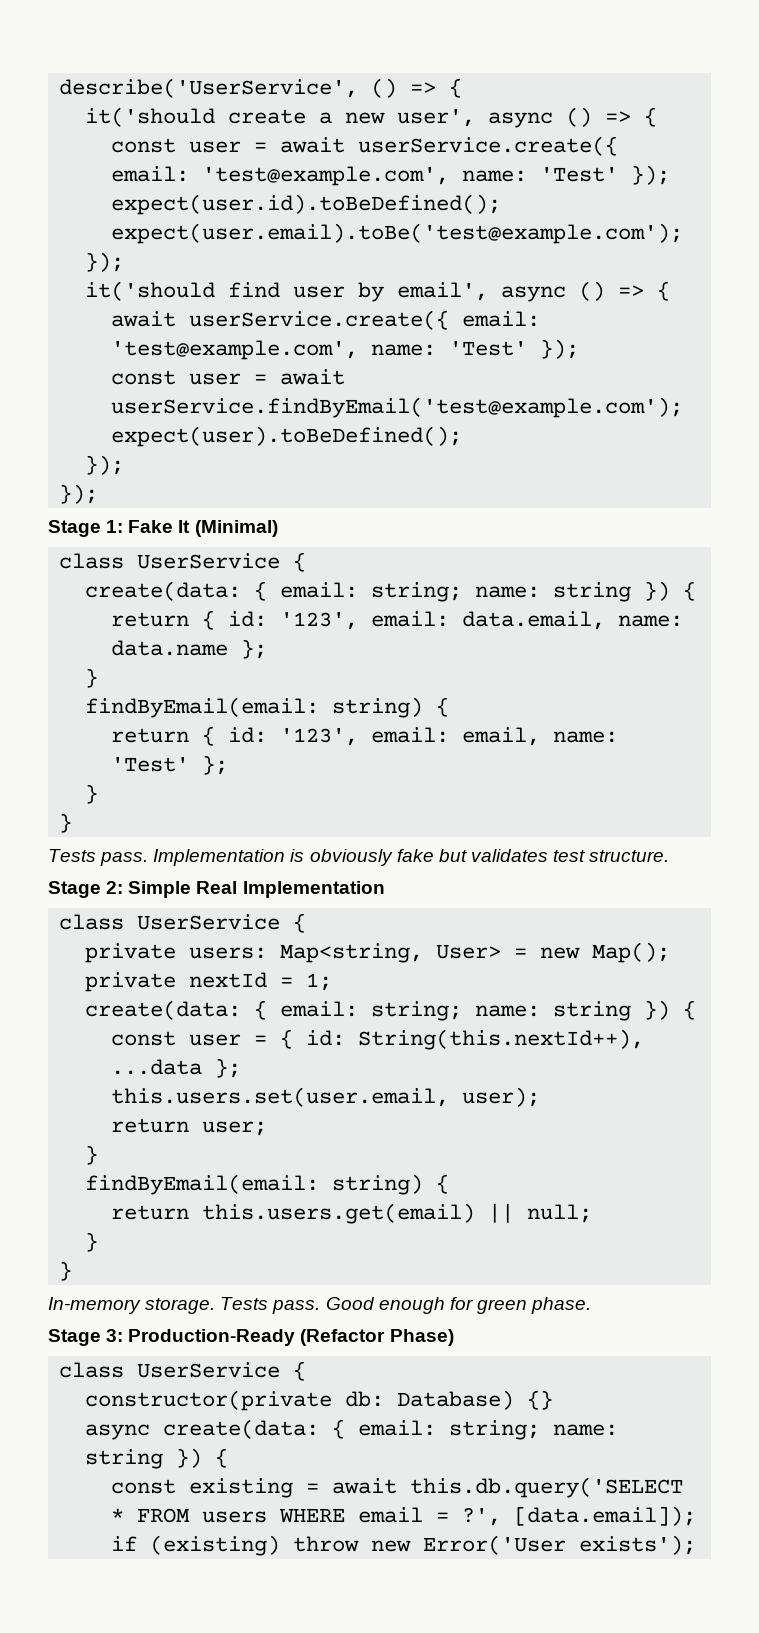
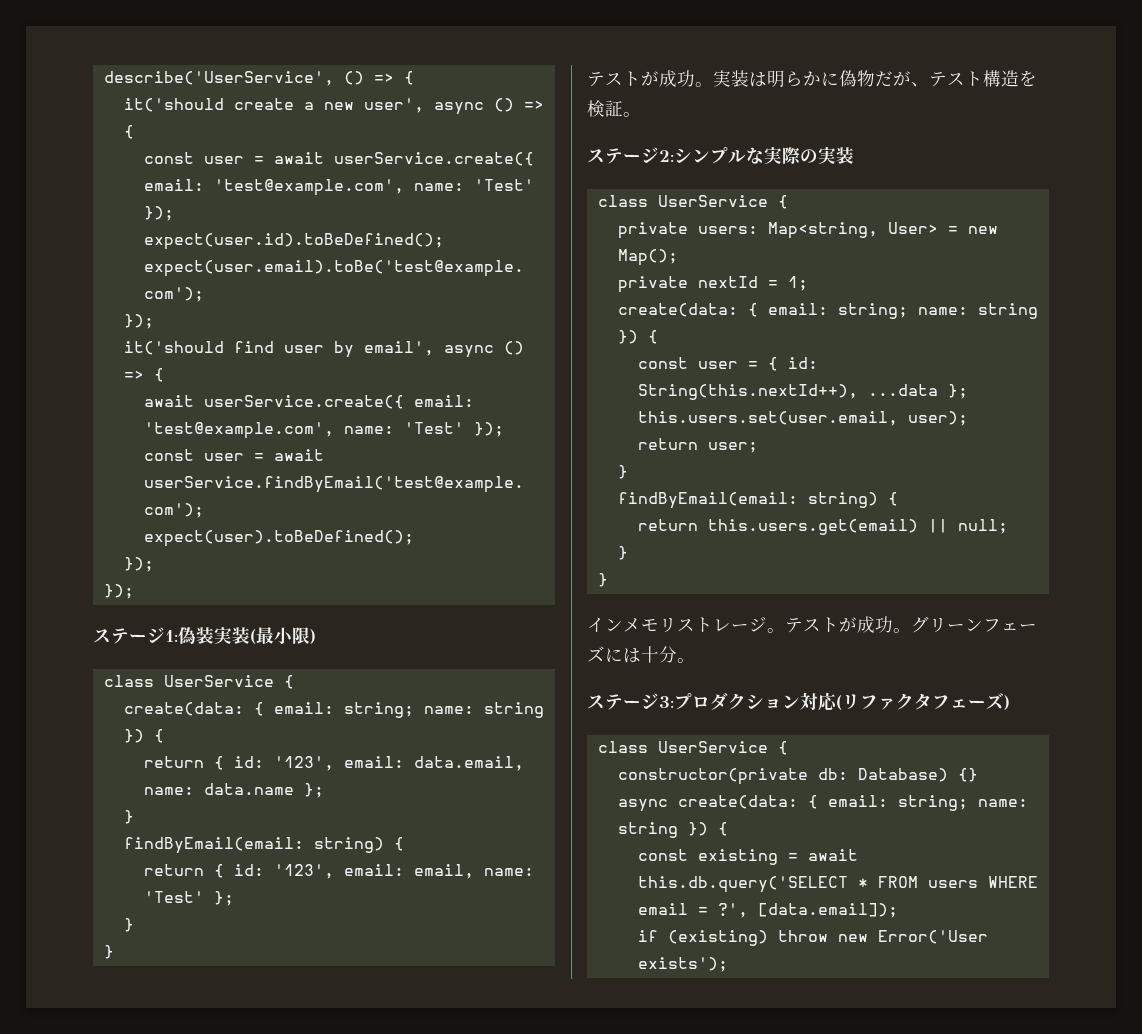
- Stage 1: Fake It (Minimal)
+ ステージ1:偽装実装(最小限)
- Tests pass. Implementation is obviously fake but validates test structure.
- Stage 2: Simple Real Implementation
+ テストが成功。実装は明らかに偽物だが、テスト構造を検証。
+ ステージ2:シンプルな実際の実装
- In-memory storage. Tests pass. Good enough for green phase.
- Stage 3: Production-Ready (Refactor Phase)
+ インメモリストレージ。テストが成功。グリーンフェーズには十分。
+ ステージ3:プロダクション対応(リファクタフェーズ)

